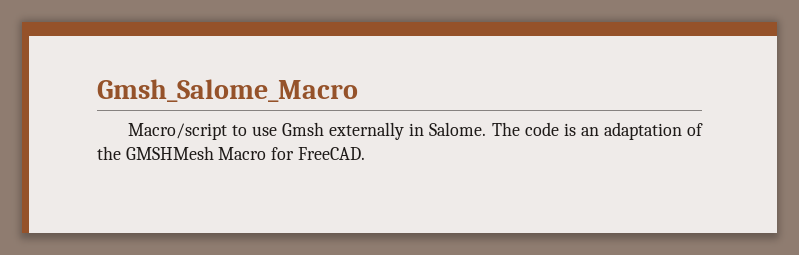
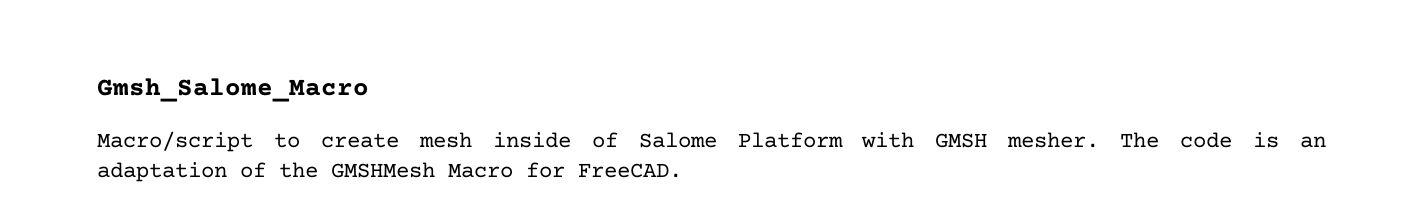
- Macro/script to use Gmsh externally in Salome.
+ Macro/script to create mesh inside of Salome Platform with GMSH mesher.

